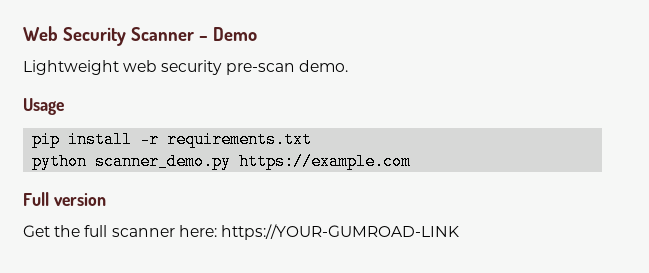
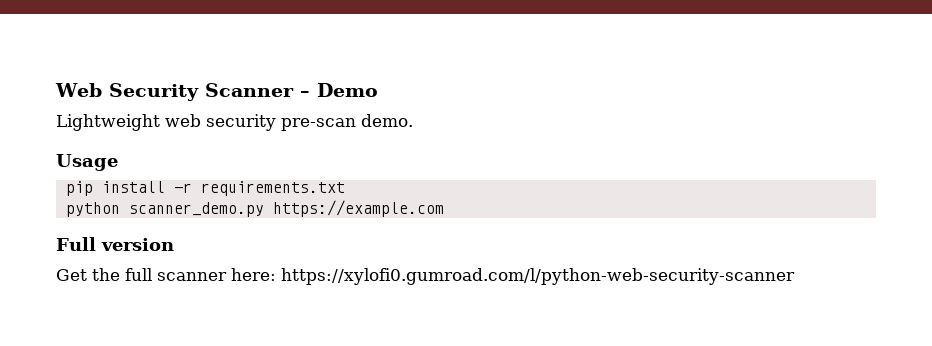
- Get the full scanner here: https://YOUR-GUMROAD-LINK
+ Get the full scanner here: https://xylofi0.gumroad.com/l/python-web-security-scanner

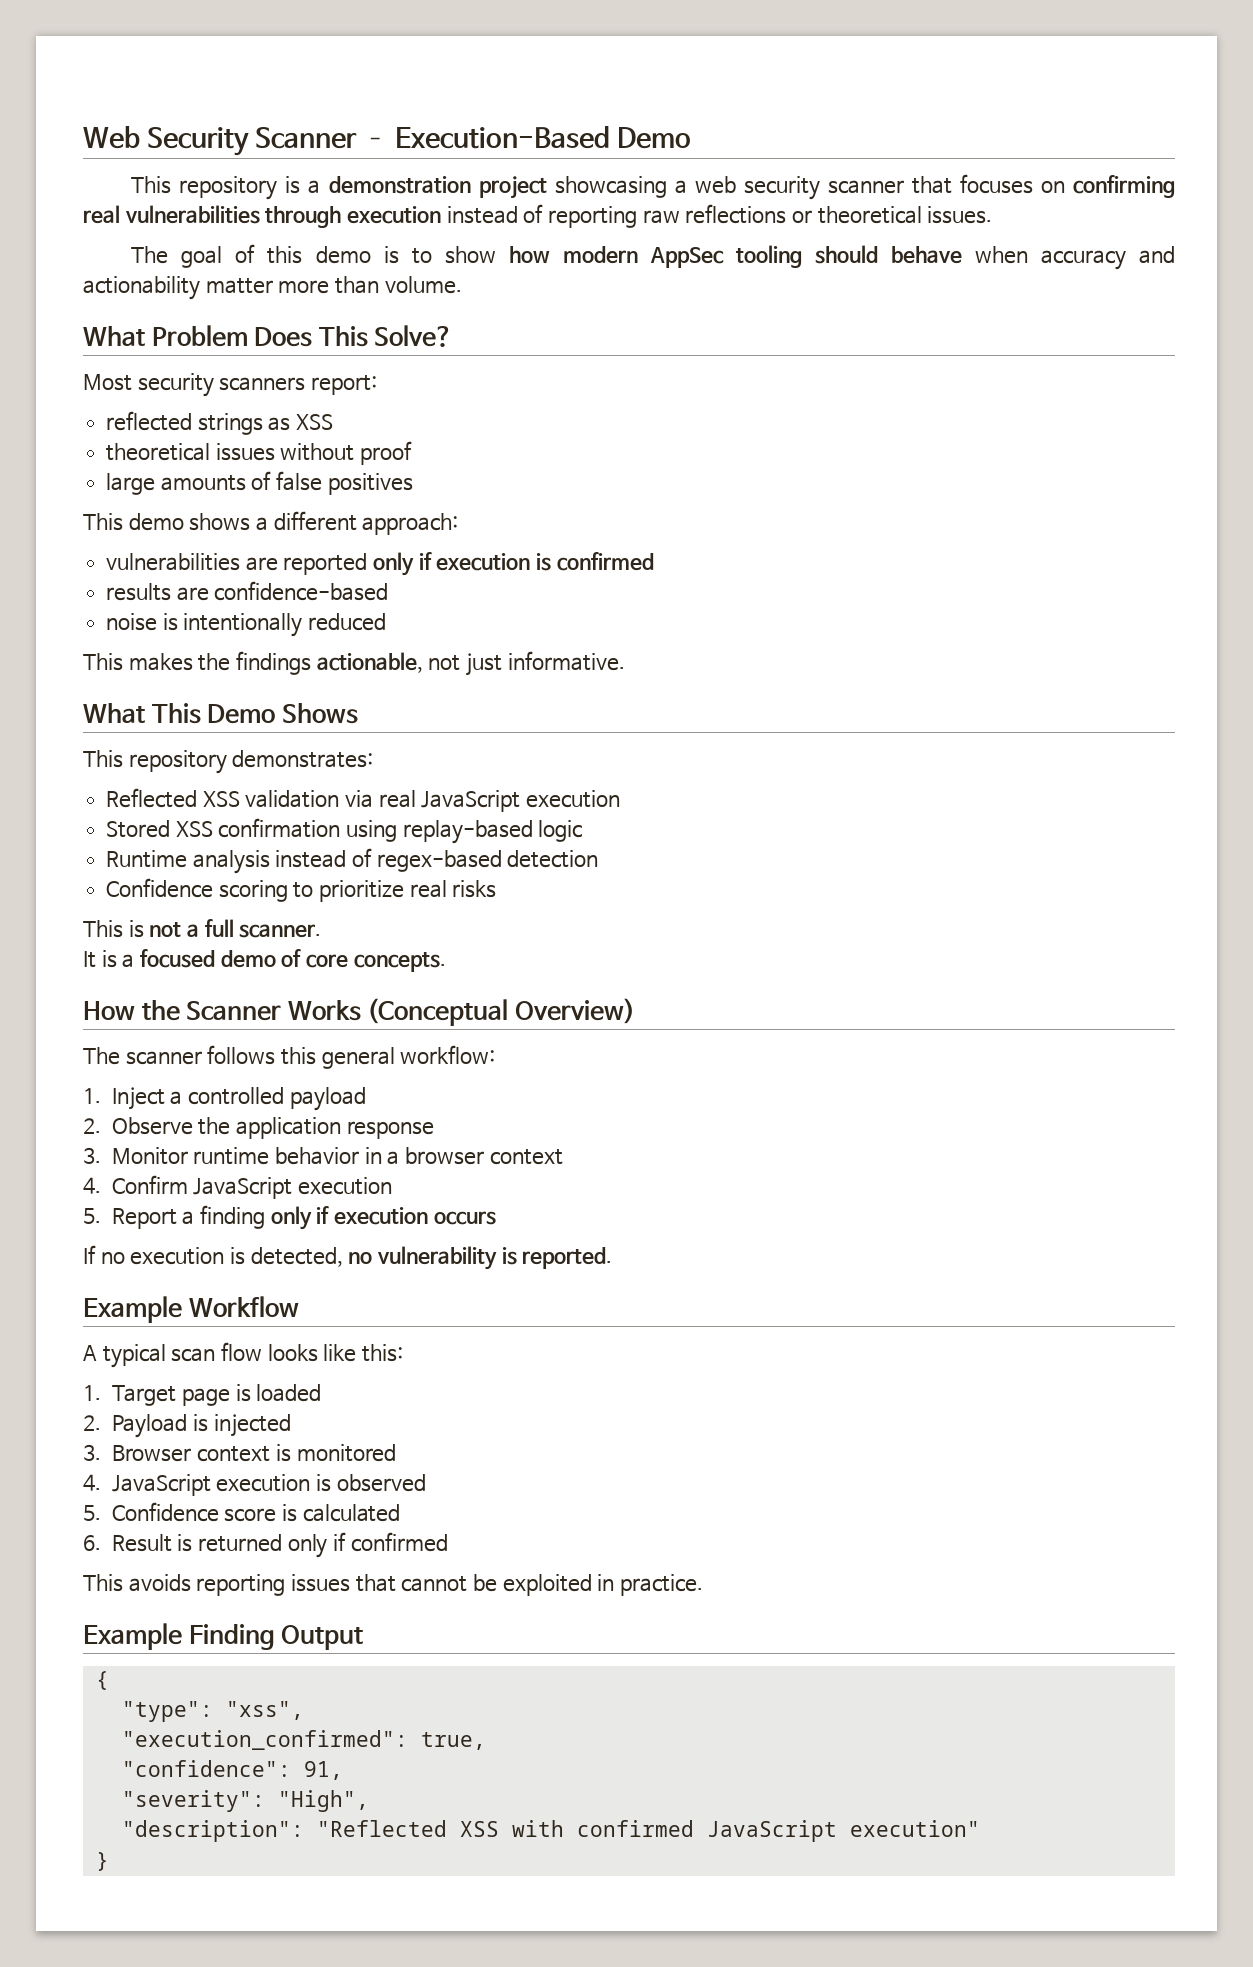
- Web Security Scanner – Demo
+ Web Security Scanner – Execution-Based Demo
- Lightweight web security pre-scan demo.
- Usage
- pip install -r requirements.txt
- python scanner_demo.py https://example.com
- Full version
- Get the full scanner here: https://xylofi0.gumroad.com/l/python-web-security-scanner
+ This repository is a demonstration project showcasing a web security scanner that focuses on confirming real vulnerabilities through execution instead of reporting raw reflections or theoretical issues.
+ The goal of this demo is to show how modern AppSec tooling should behave when accuracy and actionability matter more than volume.
+ What Problem Does This Solve?
+ Most security scanners report:
+ reflected strings as XSS
+ theoretical issues without proof
+ large amounts of false positives
+ This demo shows a different approach:
+ vulnerabilities are reported only if execution is confirmed
+ results are confidence-based
+ noise is intentionally reduced
+ This makes the findings actionable, not just informative.
+ What This Demo Shows
+ This repository demonstrates:
+ Reflected XSS validation via real JavaScript execution
+ Stored XSS confirmation using replay-based logic
+ Runtime analysis instead of regex-based detection
+ Confidence scoring to prioritize real risks
+ This is not a full scanner.
+ It is a focused demo of core concepts.
+ How the Scanner Works (Conceptual Overview)
+ The scanner follows this general workflow:
+ 1. Inject a controlled payload
+ 2. Observe the application response
+ 3. Monitor runtime behavior in a browser context
+ 4. Confirm JavaScript execution
+ 5. Report a finding only if execution occurs
+ If no execution is detected, no vulnerability is reported.
+ Example Workflow
+ A typical scan flow looks like this:
+ 1. Target page is loaded
+ 2. Payload is injected
+ 3. Browser context is monitored
+ 4. JavaScript execution is observed
+ 5. Confidence score is calculated
+ 6. Result is returned only if confirmed
+ This avoids reporting issues that cannot be exploited in practice.
+ Example Finding Output
+ {
+ "type": "xss",
+ "execution_confirmed": true,
+ "confidence": 91,
+ "severity": "High",
+ "description": "Reflected XSS with confirmed JavaScript execution"
+ }

